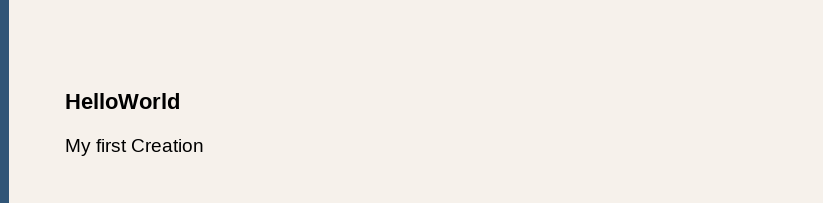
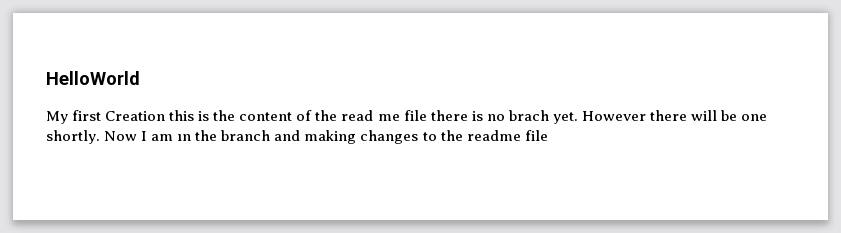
- My first Creation
+ My first Creation this is the content of the read me file there is no brach yet. However there will be one shortly. Now I am ın the branch and making changes to the readme file

